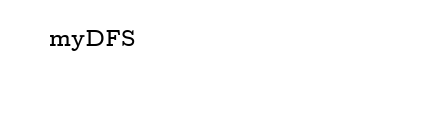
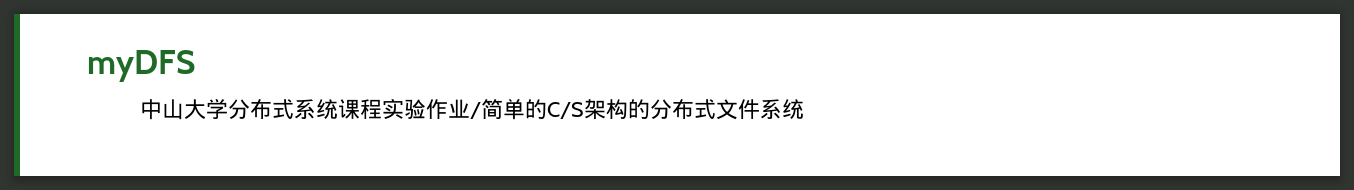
+ 中山大学分布式系统课程实验作业/简单的C/S架构的分布式文件系统

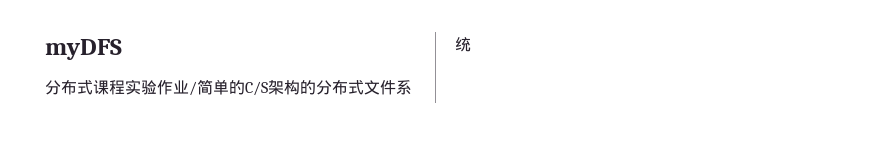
- 中山大学分布式系统课程实验作业/简单的C/S架构的分布式文件系统
+ 分布式课程实验作业/简单的C/S架构的分布式文件系统

